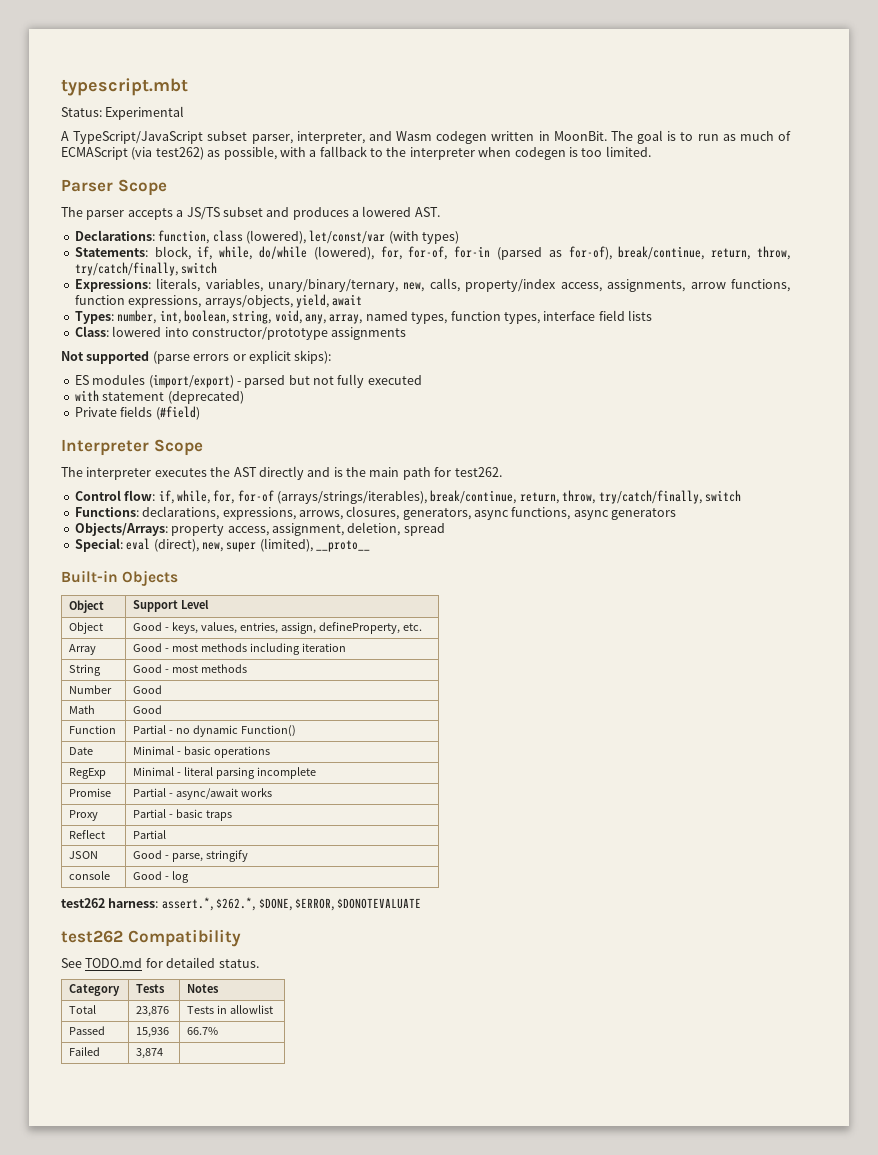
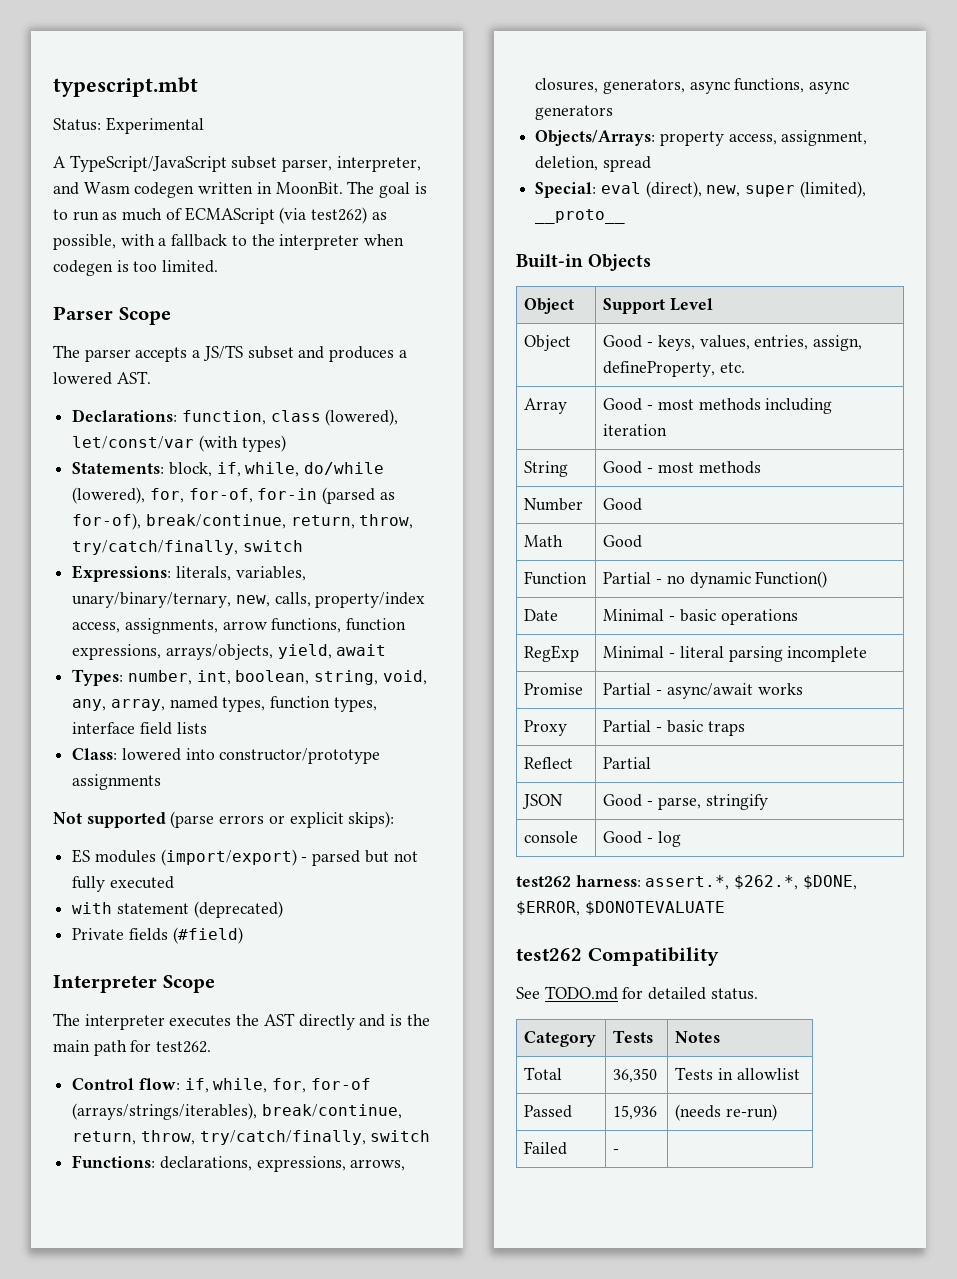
- Total | 23,876 | Tests in allowlist
+ Total | 36,350 | Tests in allowlist
- Passed | 15,936 | 66.7%
+ Passed | 15,936 | (needs re-run)
- Failed | 3,874 |
+ Failed | - |

